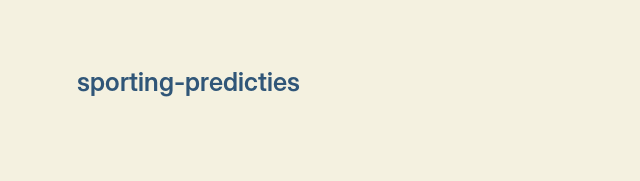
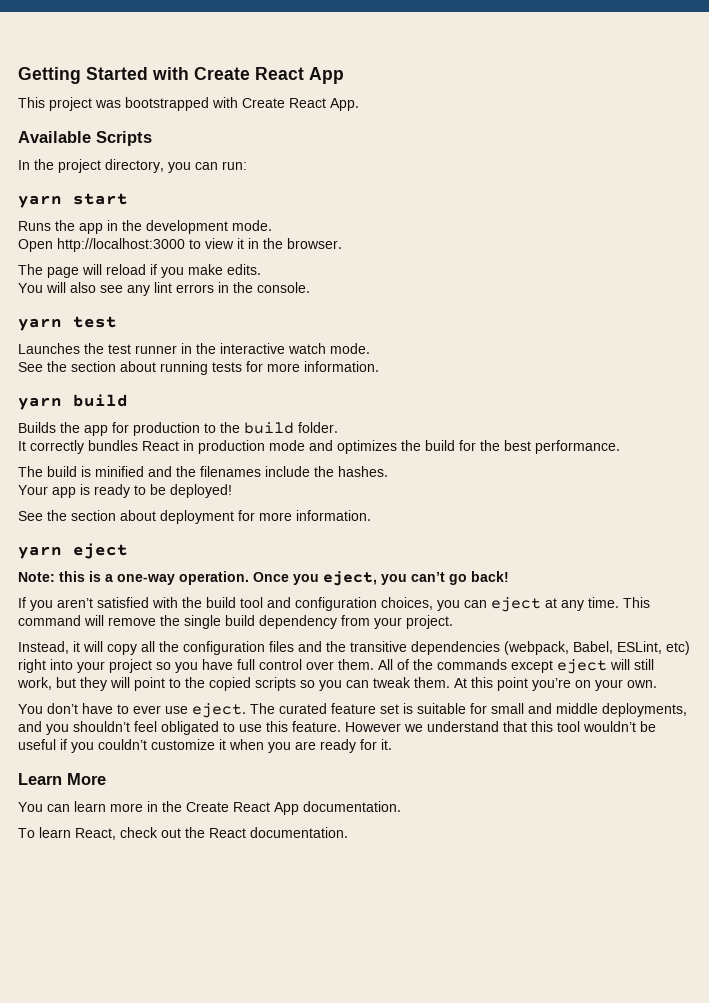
- sporting-predicties
+ Getting Started with Create React App
+ This project was bootstrapped with Create React App.
+ Available Scripts
+ In the project directory, you can run:
+ yarn start
+ Runs the app in the development mode.
+ Open http://localhost:3000 to view it in the browser.
+ The page will reload if you make edits.
+ You will also see any lint errors in the console.
+ yarn test
+ Launches the test runner in the interactive watch mode.
+ See the section about running tests for more information.
+ yarn build
+ Builds the app for production to the build folder.
+ It correctly bundles React in production mode and optimizes the build for the best performance.
+ The build is minified and the filenames include the hashes.
+ Your app is ready to be deployed!
+ See the section about deployment for more information.
+ yarn eject
+ Note: this is a one-way operation. Once you eject, you can’t go back!
+ If you aren’t satisfied with the build tool and configuration choices, you can eject at any time. This command will remove the single build dependency from your project.
+ Instead, it will copy all the configuration files and the transitive dependencies (webpack, Babel, ESLint, etc) right into your project so you have full control over them. All of the commands except eject will still work, but they will point to the copied scripts so you can tweak them. At this point you’re on your own.
+ You don’t have to ever use eject. The curated feature set is suitable for small and middle deployments, and you shouldn’t feel obligated to use this feature. However we understand that this tool wouldn’t be useful if you couldn’t customize it when you are ready for it.
+ Learn More
+ You can learn more in the Create React App documentation.
+ To learn React, check out the React documentation.

